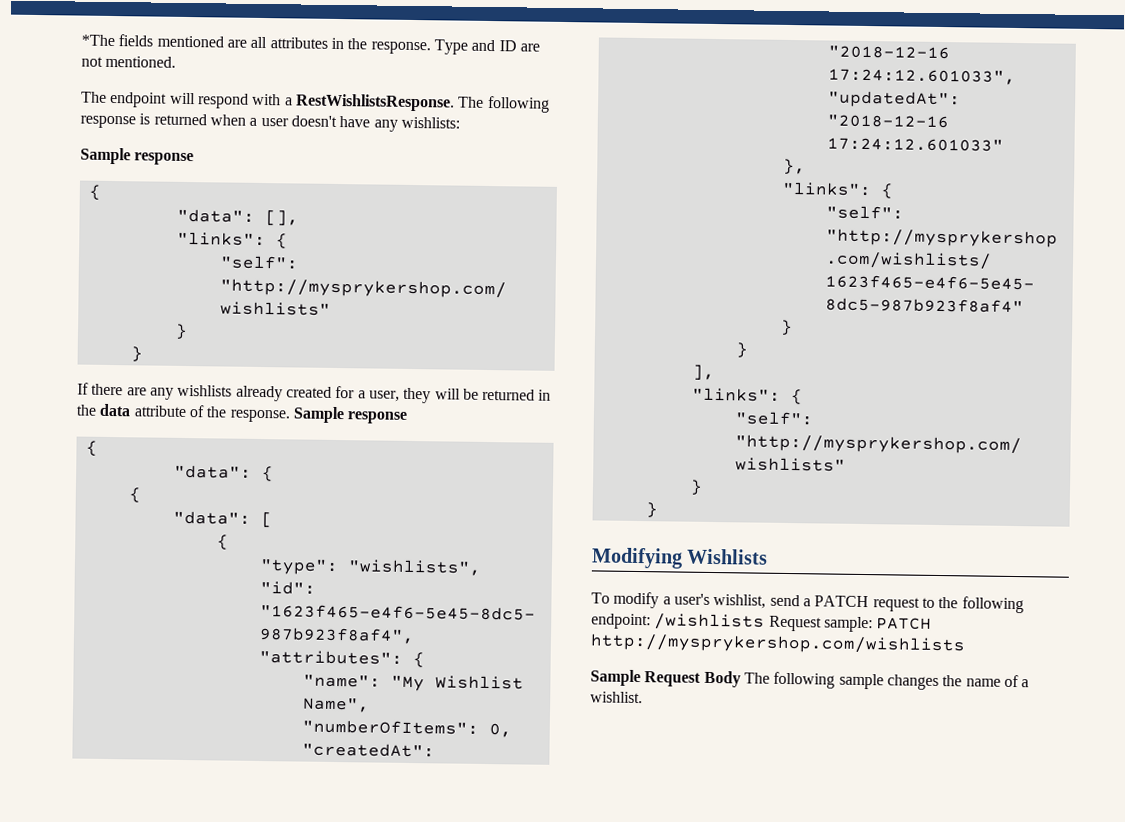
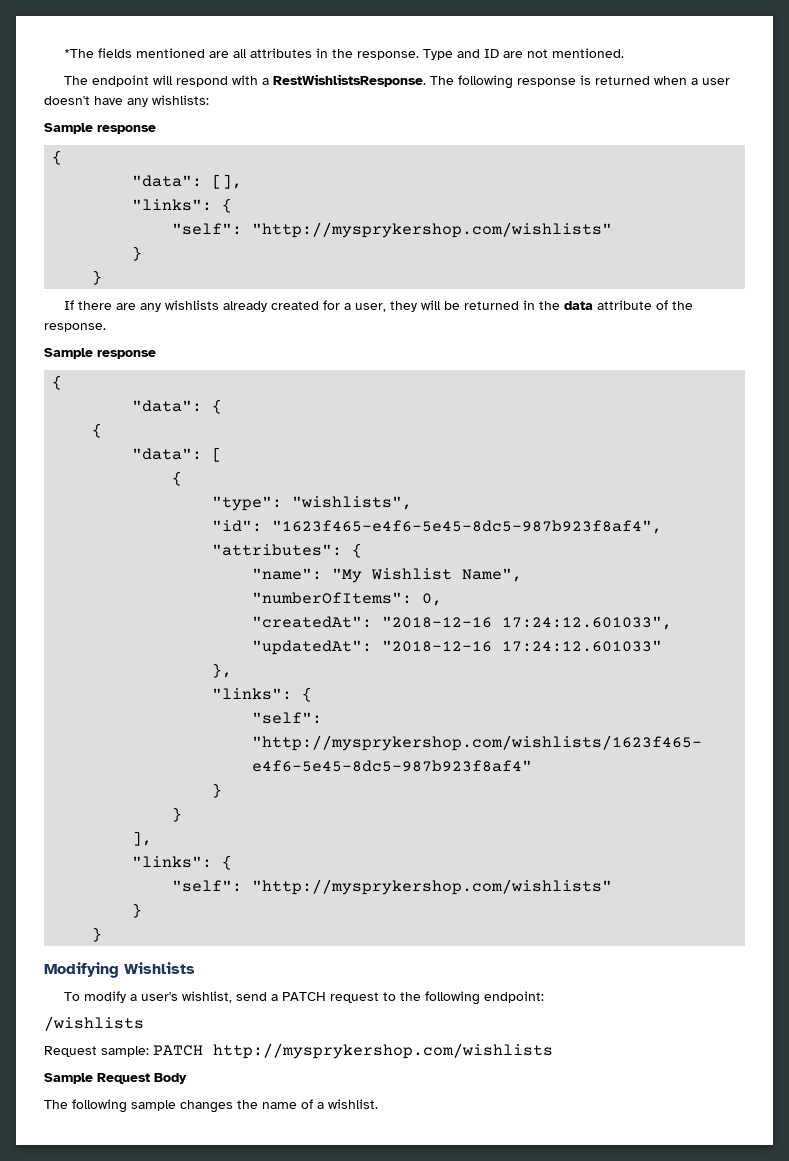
- If there are any wishlists already created for a user, they will be returned in the data attribute of the response. Sample response
+ If there are any wishlists already created for a user, they will be returned in the data attribute of the response.
+ Sample response
- To modify a user's wishlist, send a PATCH request to the following endpoint: /wishlists Request sample: PATCH http://mysprykershop.com/wishlists
+ To modify a user's wishlist, send a PATCH request to the following endpoint:
+ /wishlists
+ Request sample: PATCH http://mysprykershop.com/wishlists
- Sample Request Body The following sample changes the name of a wishlist.
+ Sample Request Body
+ The following sample changes the name of a wishlist.

